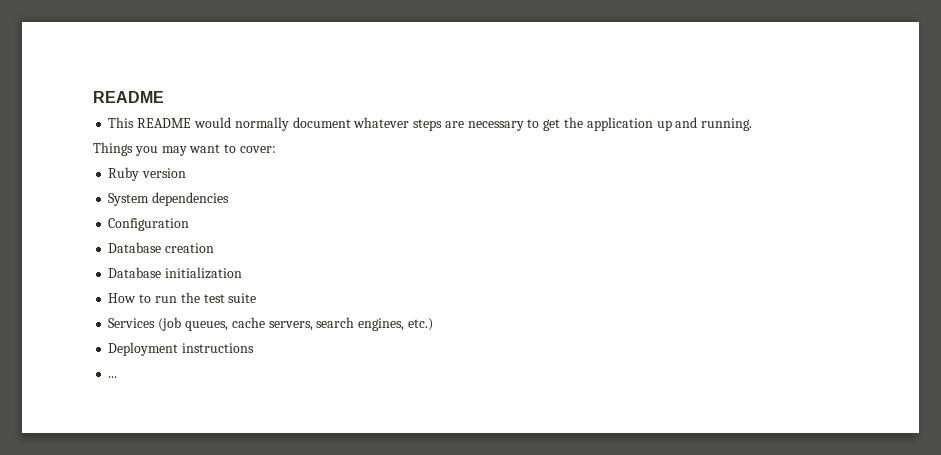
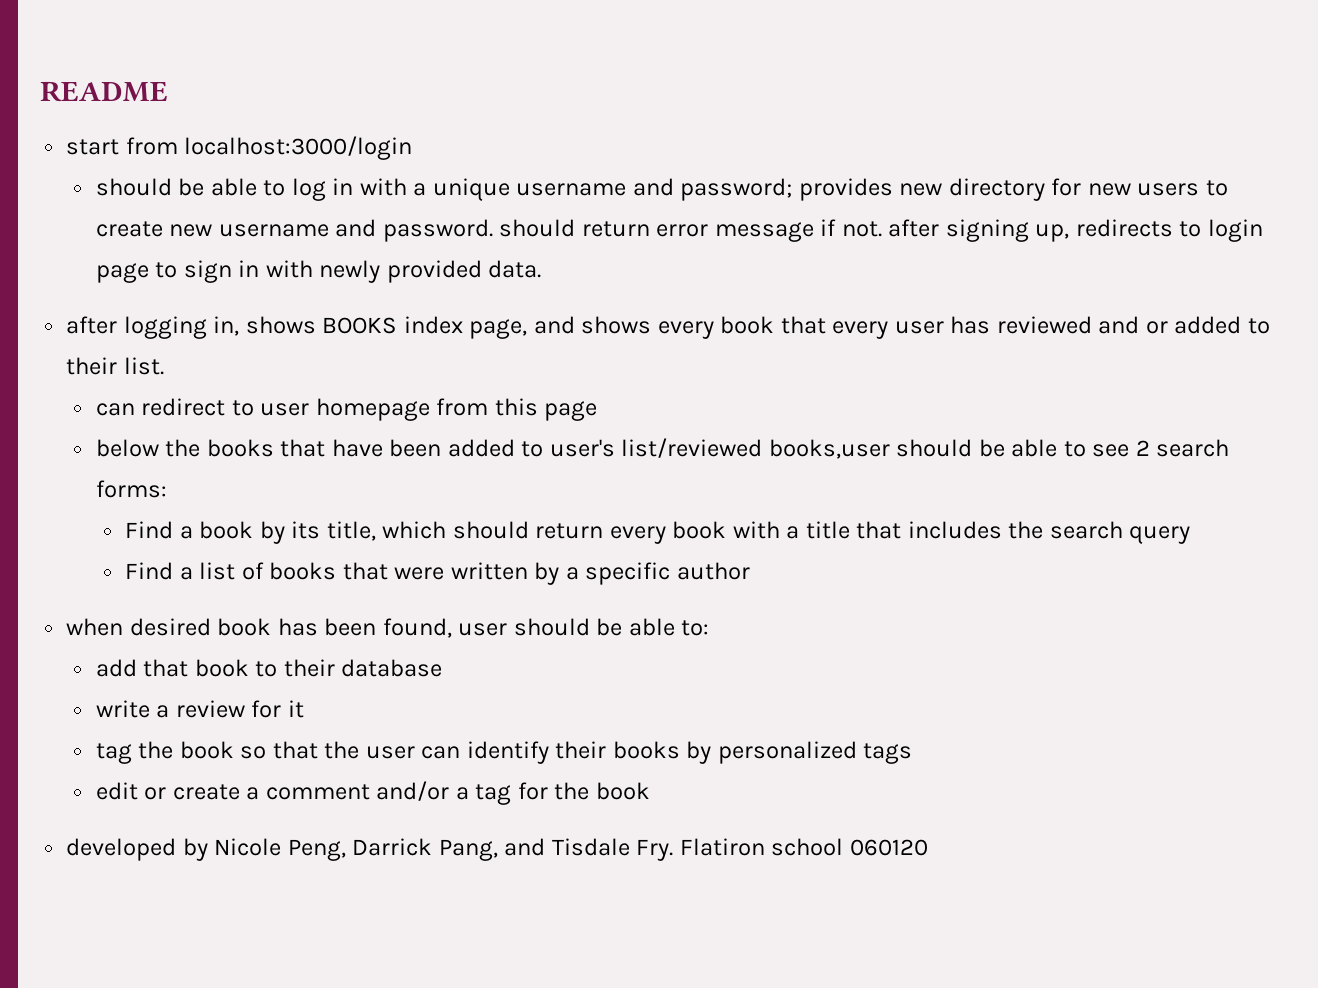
- This README would normally document whatever steps are necessary to get the application up and running.
- Things you may want to cover:
- Ruby version
- System dependencies
- Configuration
- Database creation
- Database initialization
- How to run the test suite
- Services (job queues, cache servers, search engines, etc.)
- Deployment instructions
- ...
+ start from localhost:3000/login
+ should be able to log in with a unique username and password; provides new directory for new users to create new username and password. should return error message if not. after signing up, redirects to login page to sign in with newly provided data.
+ after logging in, shows BOOKS index page, and shows every book that every user has reviewed and or added to their list.
+ can redirect to user homepage from this page
+ below the books that have been added to user's list/reviewed books,user should be able to see 2 search forms:
+ Find a book by its title, which should return every book with a title that includes the search query
+ Find a list of books that were written by a specific author
+ when desired book has been found, user should be able to:
+ add that book to their database
+ write a review for it
+ tag the book so that the user can identify their books by personalized tags
+ edit or create a comment and/or a tag for the book
+ developed by Nicole Peng, Darrick Pang, and Tisdale Fry. Flatiron school 060120

